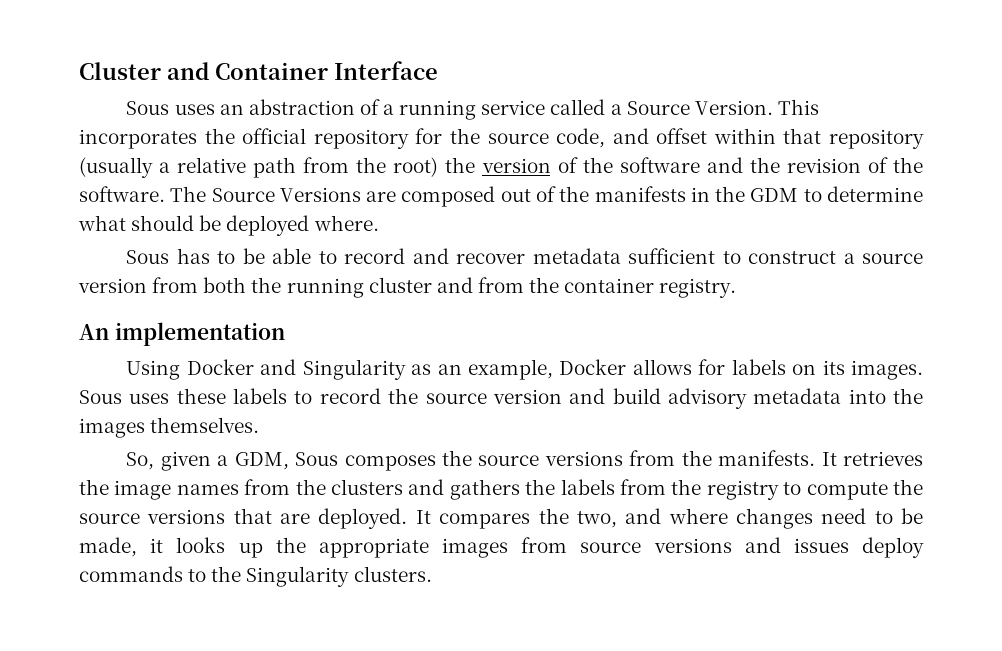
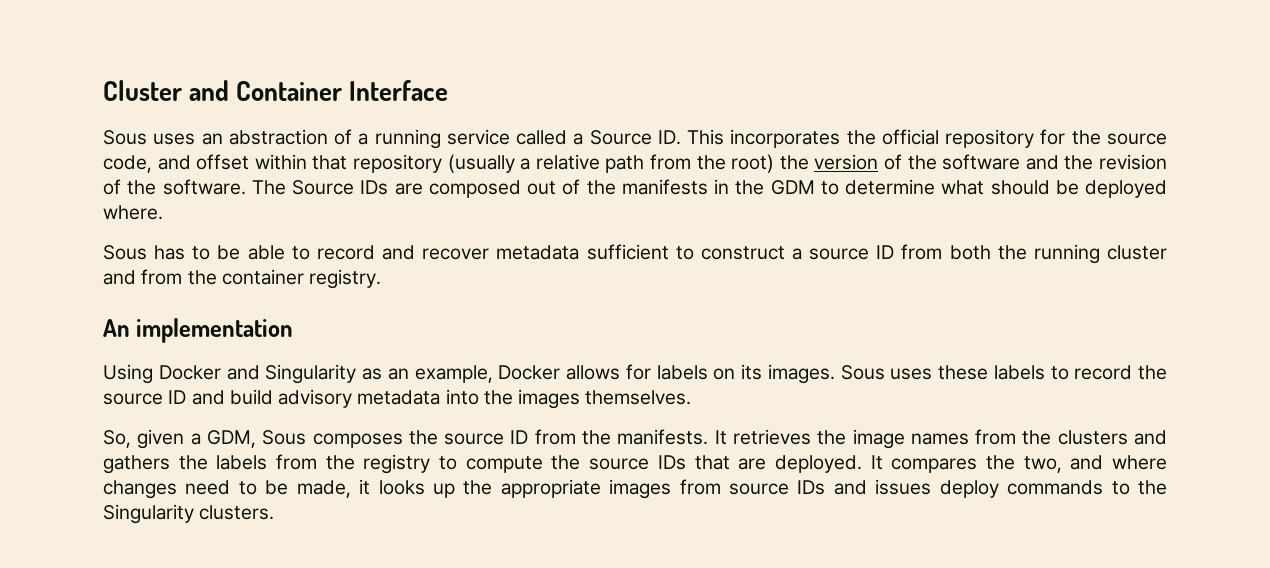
- Sous uses an abstraction of a running service called a Source Version. This incorporates the official repository for the source code, and offset within that repository (usually a relative path from the root) the version of the software and the revision of the software.
+ Sous uses an abstraction of a running service called a Source ID. This incorporates the official repository for the source code, and offset within that repository (usually a relative path from the root) the version of the software and the revision of the software.
- The Source Versions are composed out of the manifests in the GDM to determine what should be deployed where.
+ The Source IDs are composed out of the manifests in the GDM to determine what should be deployed where.
- Sous has to be able to record and recover metadata sufficient to construct a source version from both the running cluster and from the container registry.
+ Sous has to be able to record and recover metadata sufficient to construct a source ID from both the running cluster and from the container registry.
- Sous uses these labels to record the source version and build advisory metadata into the images themselves.
+ Sous uses these labels to record the source ID and build advisory metadata into the images themselves.
- So, given a GDM, Sous composes the source versions from the manifests.
+ So, given a GDM, Sous composes the source ID from the manifests.
- It retrieves the image names from the clusters and gathers the labels from the registry to compute the source versions that are deployed.
+ It retrieves the image names from the clusters and gathers the labels from the registry to compute the source IDs that are deployed.
- It compares the two, and where changes need to be made, it looks up the appropriate images from source versions and issues deploy commands to the Singularity clusters.
+ It compares the two, and where changes need to be made, it looks up the appropriate images from source IDs and issues deploy commands to the Singularity clusters.

